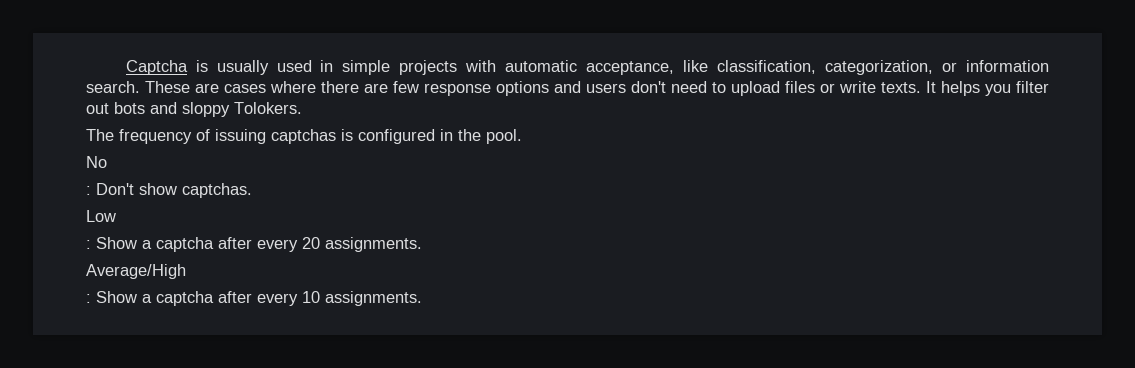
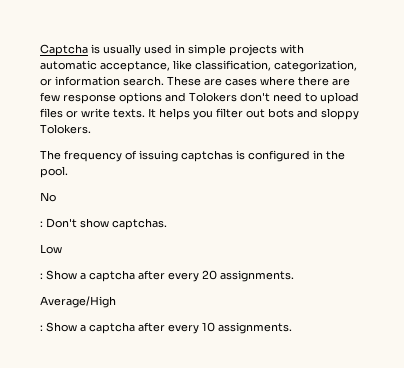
- These are cases where there are few response options and users don't need to upload files or write texts.
+ These are cases where there are few response options and Tolokers don't need to upload files or write texts.

